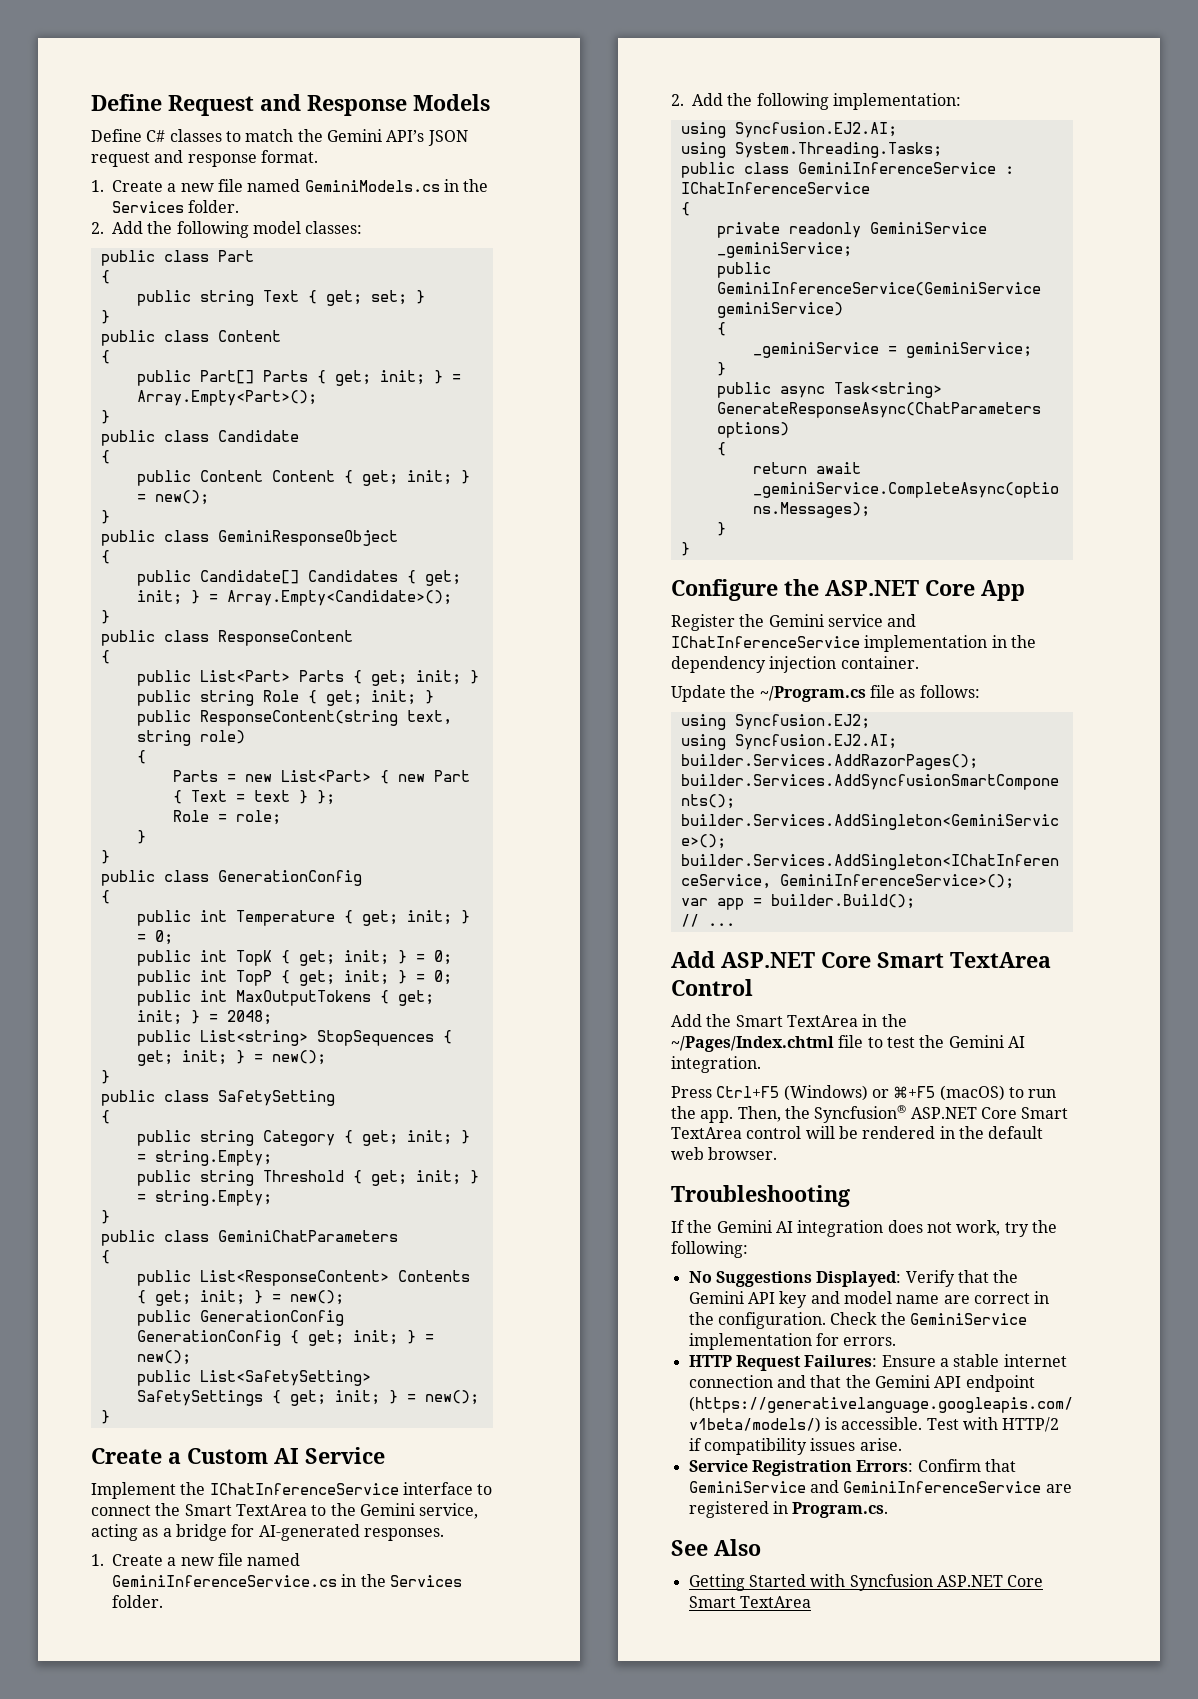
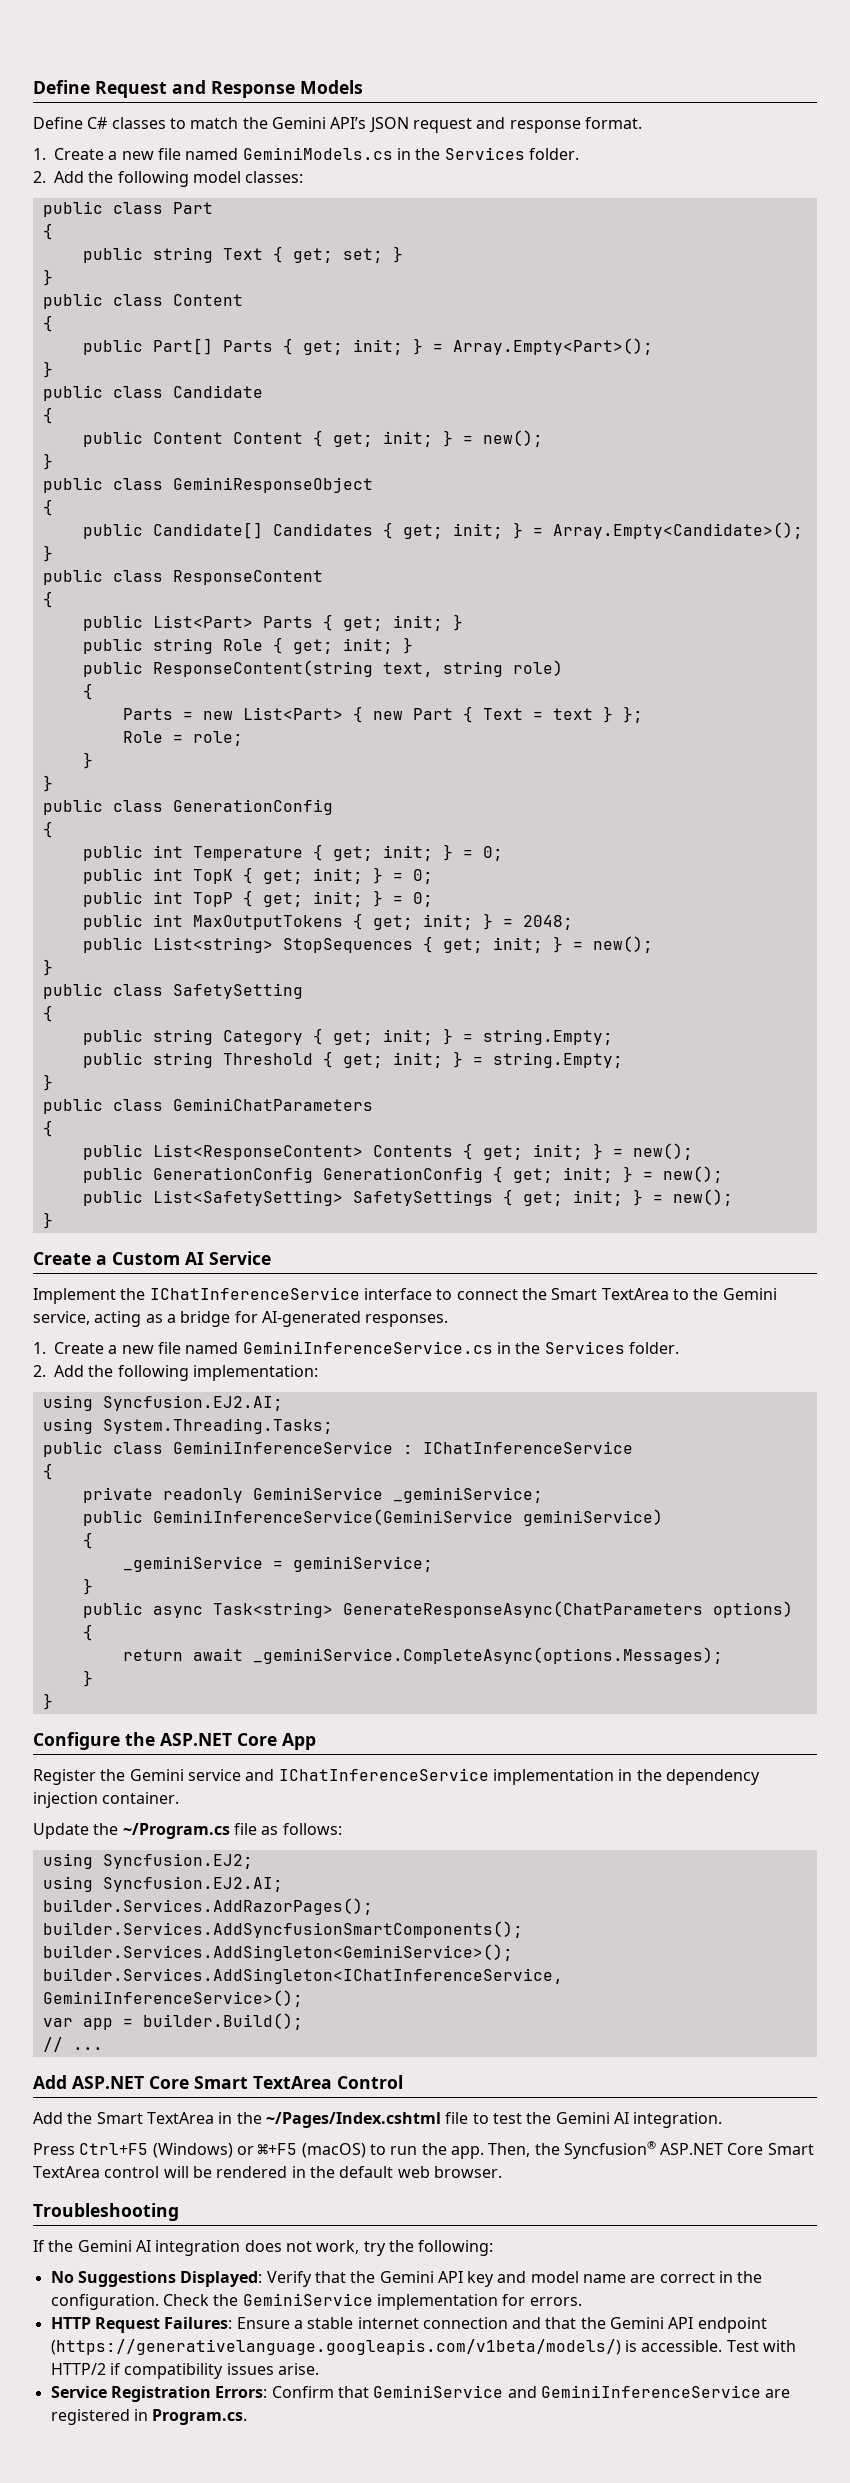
- Add the Smart TextArea in the ~/Pages/Index.chtml file to test the Gemini AI integration.
+ Add the Smart TextArea in the ~/Pages/Index.cshtml file to test the Gemini AI integration.
- See Also
- Getting Started with Syncfusion ASP.NET Core Smart TextArea

